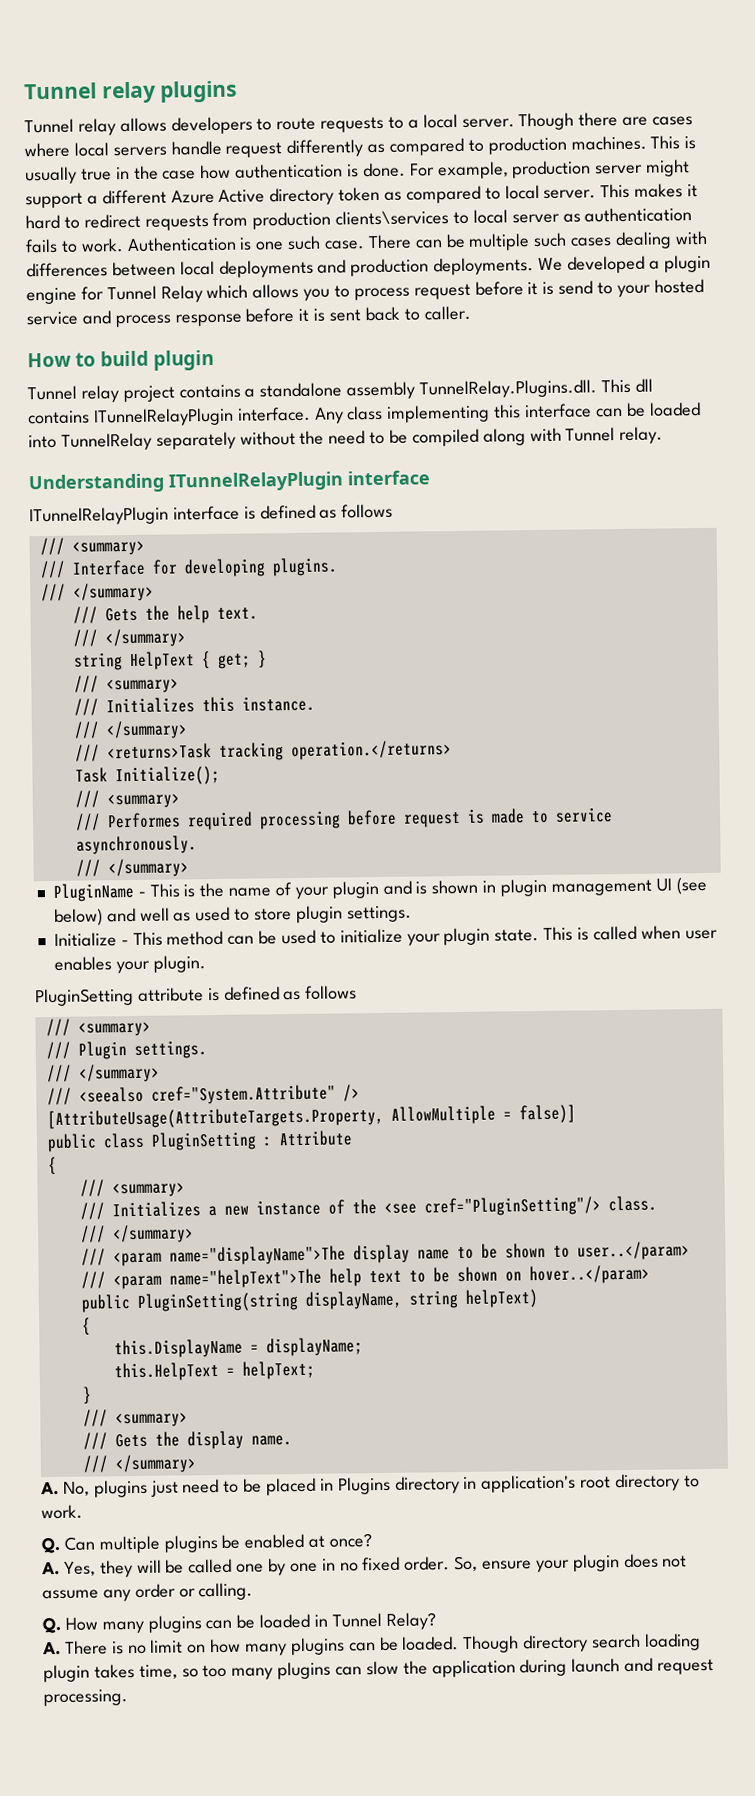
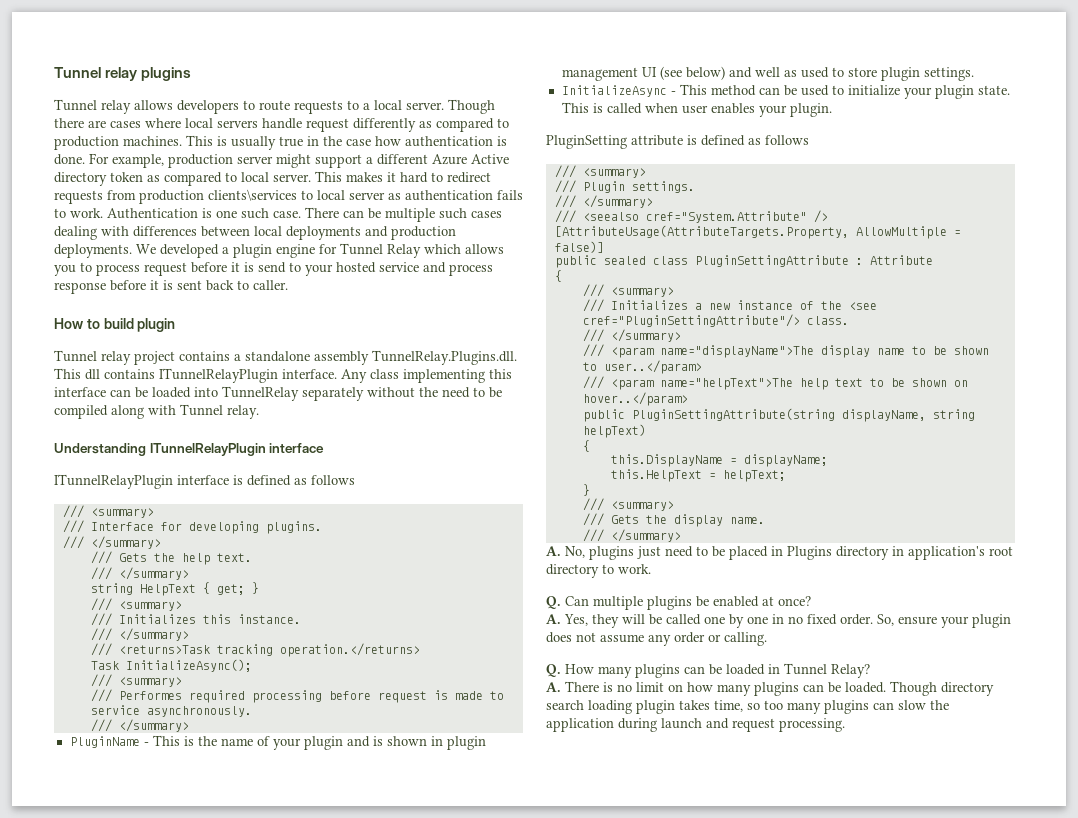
- Task Initialize();
+ Task InitializeAsync();
- Initialize - This method can be used to initialize your plugin state.
+ InitializeAsync - This method can be used to initialize your plugin state.
- public class PluginSetting : Attribute
+ public sealed class PluginSettingAttribute : Attribute
- /// Initializes a new instance of the <see cref="PluginSetting"/> class.
+ /// Initializes a new instance of the <see cref="PluginSettingAttribute"/> class.
- public PluginSetting(string displayName, string helpText)
+ public PluginSettingAttribute(string displayName, string helpText)

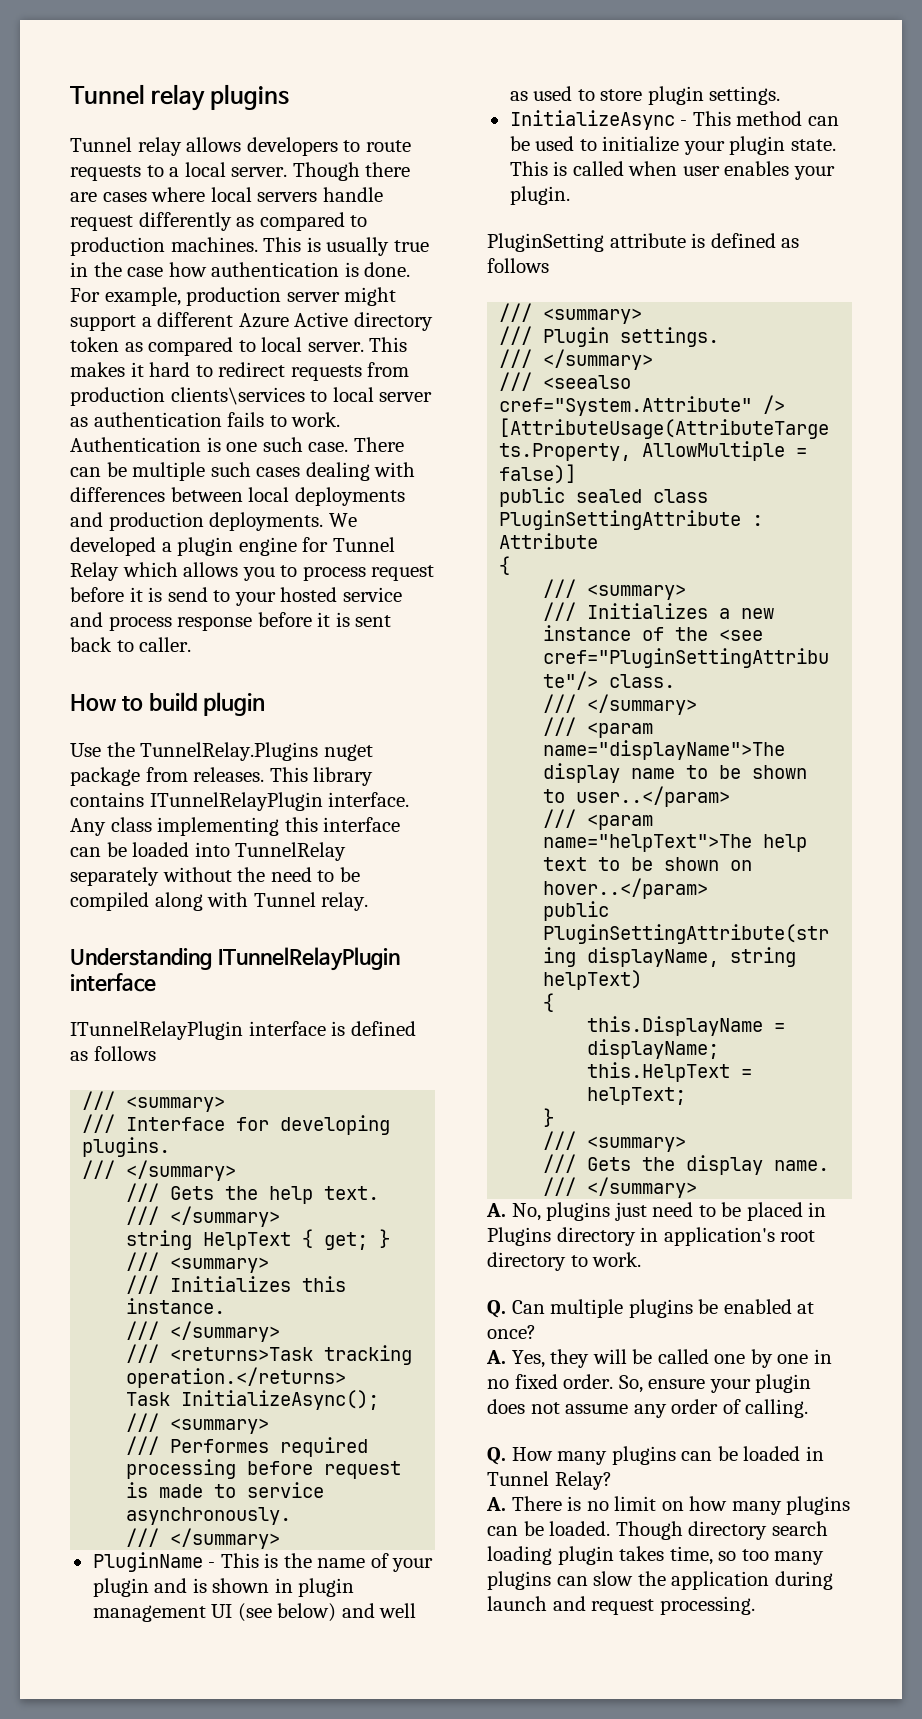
- Tunnel relay project contains a standalone assembly TunnelRelay.Plugins.dll. This dll contains ITunnelRelayPlugin interface.
+ Use the TunnelRelay.Plugins nuget package from releases. This library contains ITunnelRelayPlugin interface.
- So, ensure your plugin does not assume any order or calling.
+ So, ensure your plugin does not assume any order of calling.

